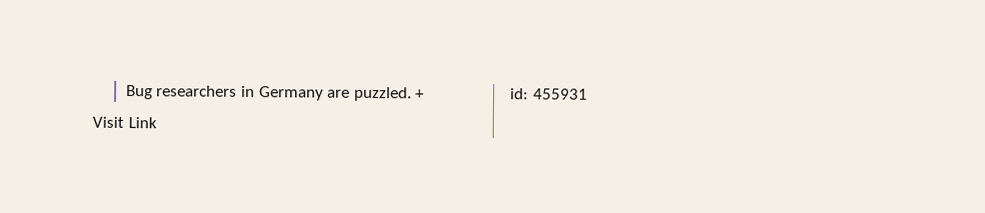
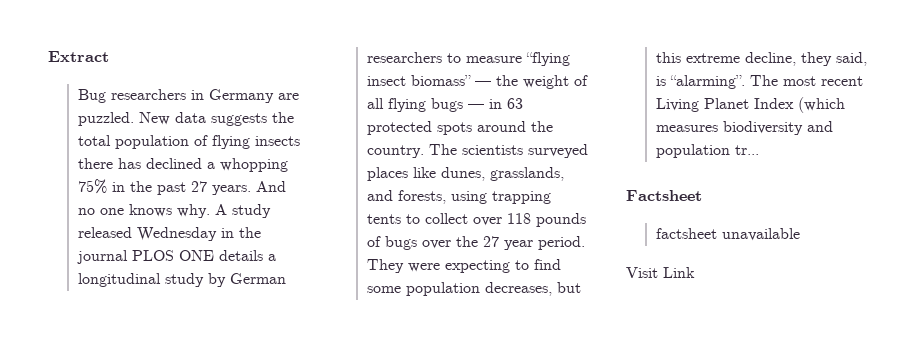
+ Extract
- +
+ New data suggests the total population of flying insects there has declined a whopping 75% in the past 27 years. And no one knows why. A study released Wednesday in the journal PLOS ONE details a longitudinal study by German researchers to measure “flying insect biomass” — the weight of all flying bugs — in 63 protected spots around the country. The scientists surveyed places like dunes, grasslands, and forests, using trapping tents to collect over 118 pounds of bugs over the 27 year period. They were expecting to find some population decreases, but this extreme decline, they said, is “alarming”. The most recent Living Planet Index (which measures biodiversity and population tr...
+ Factsheet
+ factsheet unavailable
- id: 455931

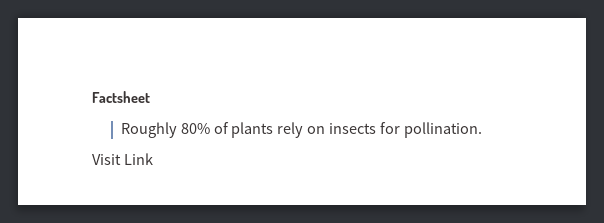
- Extract
- Bug researchers in Germany are puzzled. New data suggests the total population of flying insects there has declined a whopping 75% in the past 27 years. And no one knows why. A study released Wednesday in the journal PLOS ONE details a longitudinal study by German researchers to measure “flying insect biomass” — the weight of all flying bugs — in 63 protected spots around the country. The scientists surveyed places like dunes, grasslands, and forests, using trapping tents to collect over 118 pounds of bugs over the 27 year period. They were expecting to find some population decreases, but this extreme decline, they said, is “alarming”. The most recent Living Planet Index (which measures biodiversity and population tr...
  Factsheet
- factsheet unavailable
+ Roughly 80% of plants rely on insects for pollination.

